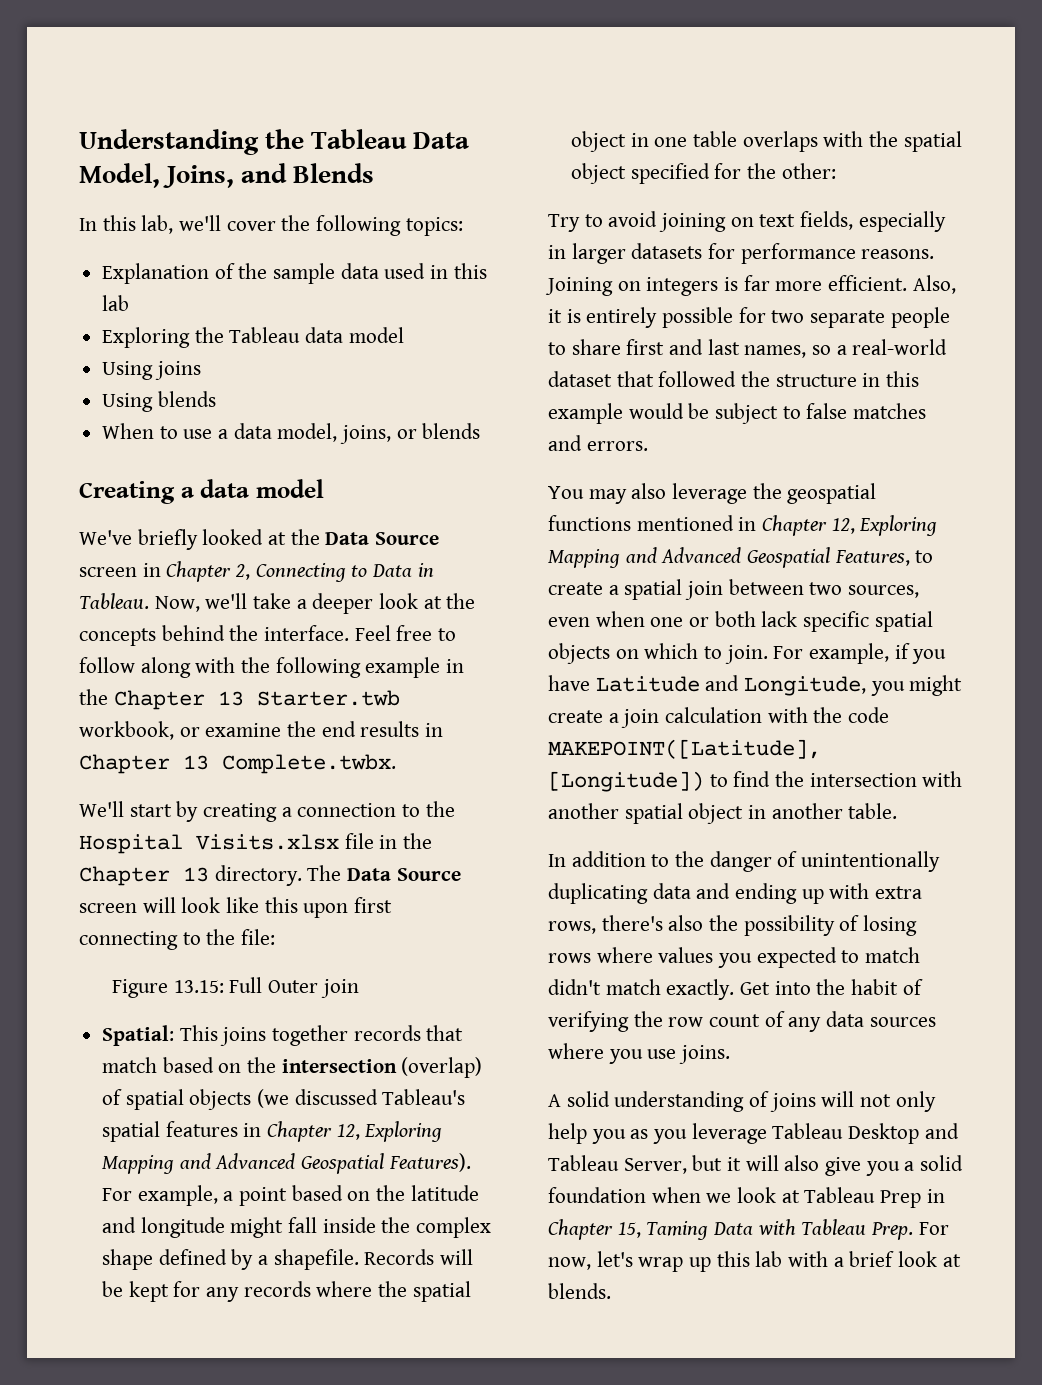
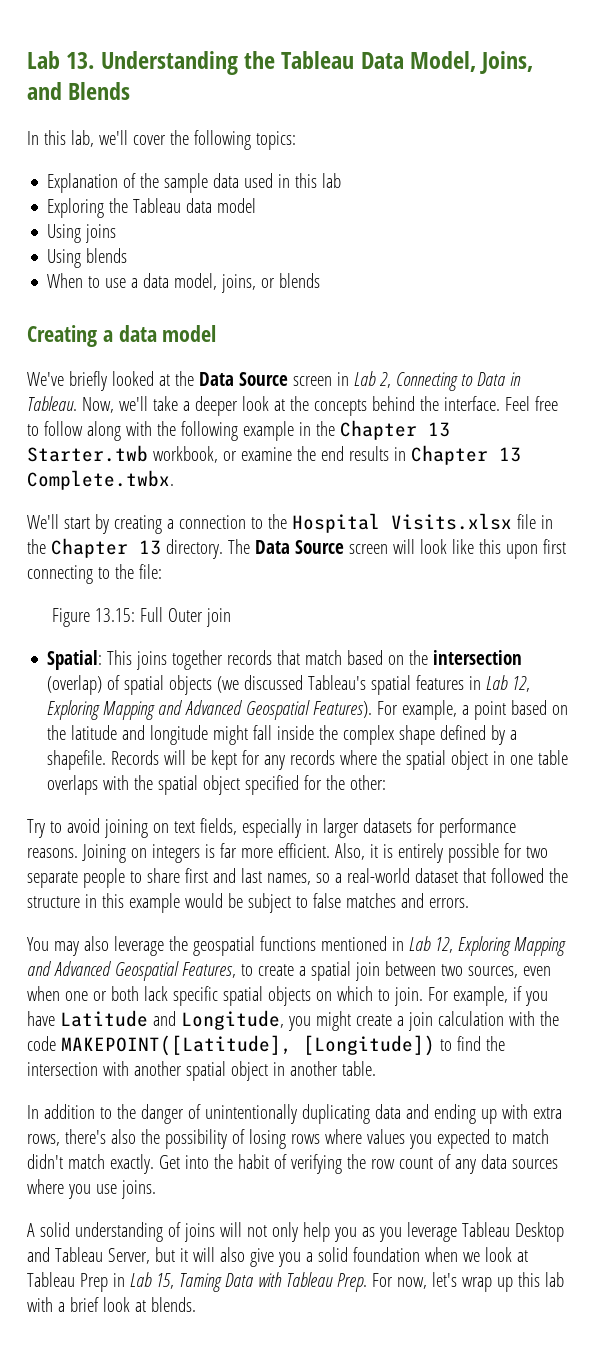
- Understanding the Tableau Data Model, Joins, and Blends
+ Lab 13. Understanding the Tableau Data Model, Joins, and Blends
- We've briefly looked at the Data Source screen in Chapter 2, Connecting to Data in Tableau.
+ We've briefly looked at the Data Source screen in Lab 2, Connecting to Data in Tableau.
- Spatial: This joins together records that match based on the intersection (overlap) of spatial objects (we discussed Tableau's spatial features in Chapter 12, Exploring Mapping and Advanced Geospatial Features).
+ Spatial: This joins together records that match based on the intersection (overlap) of spatial objects (we discussed Tableau's spatial features in Lab 12, Exploring Mapping and Advanced Geospatial Features).
- You may also leverage the geospatial functions mentioned in Chapter 12, Exploring Mapping and Advanced Geospatial Features, to create a spatial join between two sources, even when one or both lack specific spatial objects on which to join.
+ You may also leverage the geospatial functions mentioned in Lab 12, Exploring Mapping and Advanced Geospatial Features, to create a spatial join between two sources, even when one or both lack specific spatial objects on which to join.
- A solid understanding of joins will not only help you as you leverage Tableau Desktop and Tableau Server, but it will also give you a solid foundation when we look at Tableau Prep in Chapter 15, Taming Data with Tableau Prep.
+ A solid understanding of joins will not only help you as you leverage Tableau Desktop and Tableau Server, but it will also give you a solid foundation when we look at Tableau Prep in Lab 15, Taming Data with Tableau Prep.

